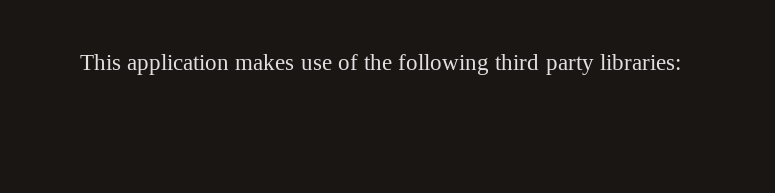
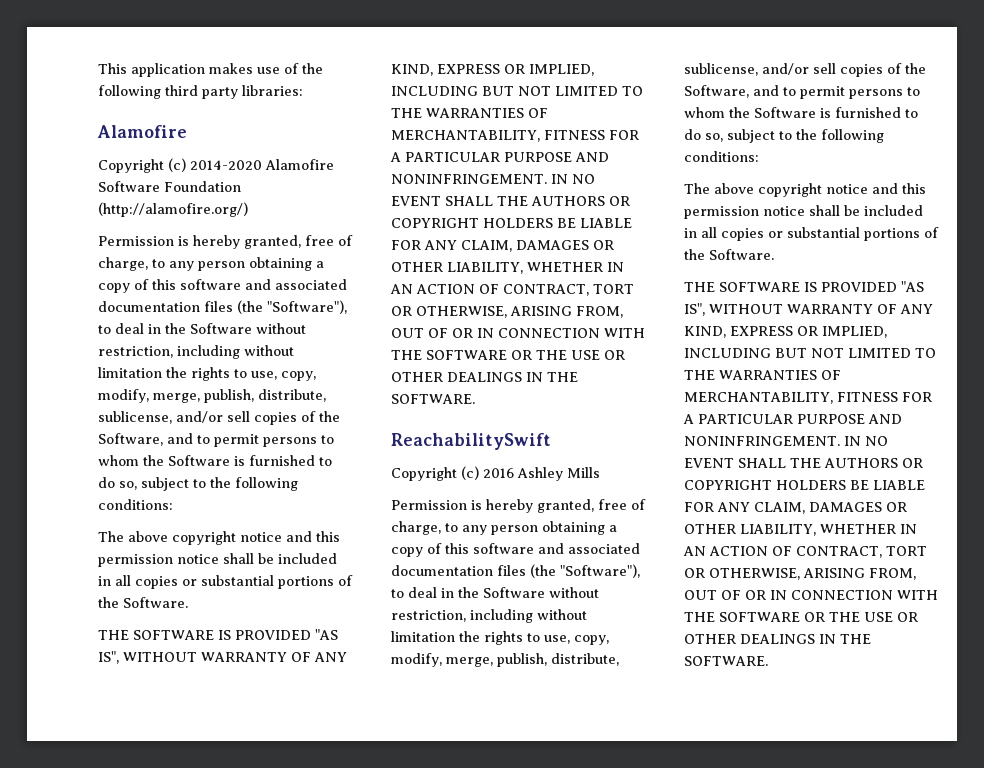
  This application makes use of the following third party libraries:
+ Alamofire
+ Copyright (c) 2014-2020 Alamofire Software Foundation (http://alamofire.org/)
+ Permission is hereby granted, free of charge, to any person obtaining a copy of this software and associated documentation files (the "Software"), to deal in the Software without restriction, including without limitation the rights to use, copy, modify, merge, publish, distribute, sublicense, and/or sell copies of the Software, and to permit persons to whom the Software is furnished to do so, subject to the following conditions:
+ The above copyright notice and this permission notice shall be included in all copies or substantial portions of the Software.
+ THE SOFTWARE IS PROVIDED "AS IS", WITHOUT WARRANTY OF ANY KIND, EXPRESS OR IMPLIED, INCLUDING BUT NOT LIMITED TO THE WARRANTIES OF MERCHANTABILITY, FITNESS FOR A PARTICULAR PURPOSE AND NONINFRINGEMENT. IN NO EVENT SHALL THE AUTHORS OR COPYRIGHT HOLDERS BE LIABLE FOR ANY CLAIM, DAMAGES OR OTHER LIABILITY, WHETHER IN AN ACTION OF CONTRACT, TORT OR OTHERWISE, ARISING FROM, OUT OF OR IN CONNECTION WITH THE SOFTWARE OR THE USE OR OTHER DEALINGS IN THE SOFTWARE.
+ ReachabilitySwift
+ Copyright (c) 2016 Ashley Mills
+ Permission is hereby granted, free of charge, to any person obtaining a copy of this software and associated documentation files (the "Software"), to deal in the Software without restriction, including without limitation the rights to use, copy, modify, merge, publish, distribute, sublicense, and/or sell copies of the Software, and to permit persons to whom the Software is furnished to do so, subject to the following conditions:
+ The above copyright notice and this permission notice shall be included in all copies or substantial portions of the Software.
+ THE SOFTWARE IS PROVIDED "AS IS", WITHOUT WARRANTY OF ANY KIND, EXPRESS OR IMPLIED, INCLUDING BUT NOT LIMITED TO THE WARRANTIES OF MERCHANTABILITY, FITNESS FOR A PARTICULAR PURPOSE AND NONINFRINGEMENT. IN NO EVENT SHALL THE AUTHORS OR COPYRIGHT HOLDERS BE LIABLE FOR ANY CLAIM, DAMAGES OR OTHER LIABILITY, WHETHER IN AN ACTION OF CONTRACT, TORT OR OTHERWISE, ARISING FROM, OUT OF OR IN CONNECTION WITH THE SOFTWARE OR THE USE OR OTHER DEALINGS IN THE SOFTWARE.

